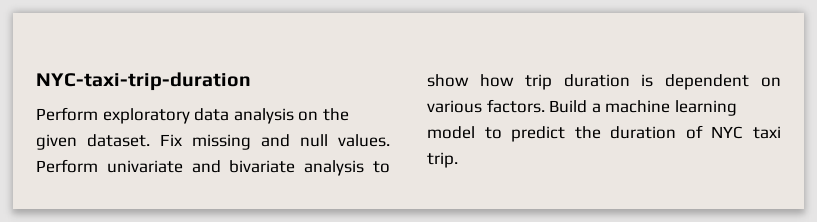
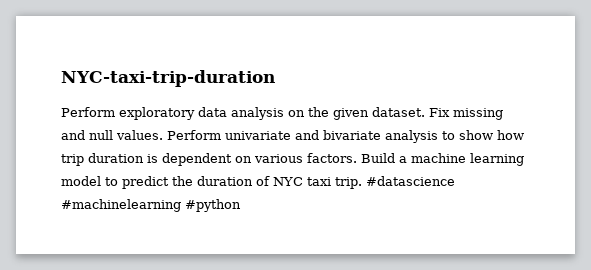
+ #datascience #machinelearning #python

